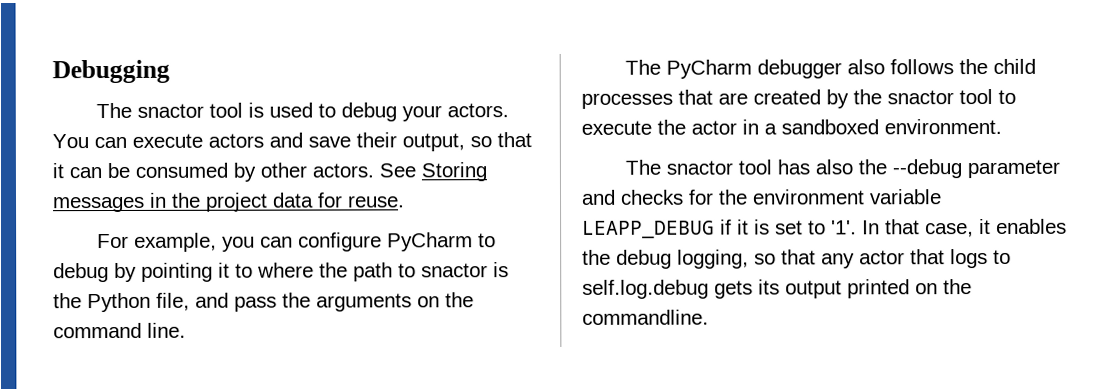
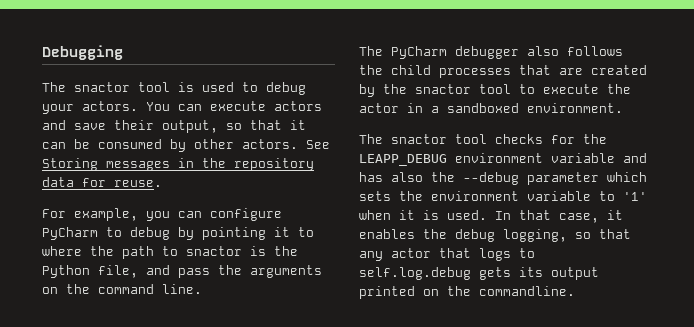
- See Storing messages in the project data for reuse.
+ See Storing messages in the repository data for reuse.
- The snactor tool has also the --debug parameter and checks for the environment variable LEAPP_DEBUG if it is set to '1'.
+ The snactor tool checks for the LEAPP_DEBUG environment variable and has also the --debug parameter which sets the environment variable to '1' when it is used.

